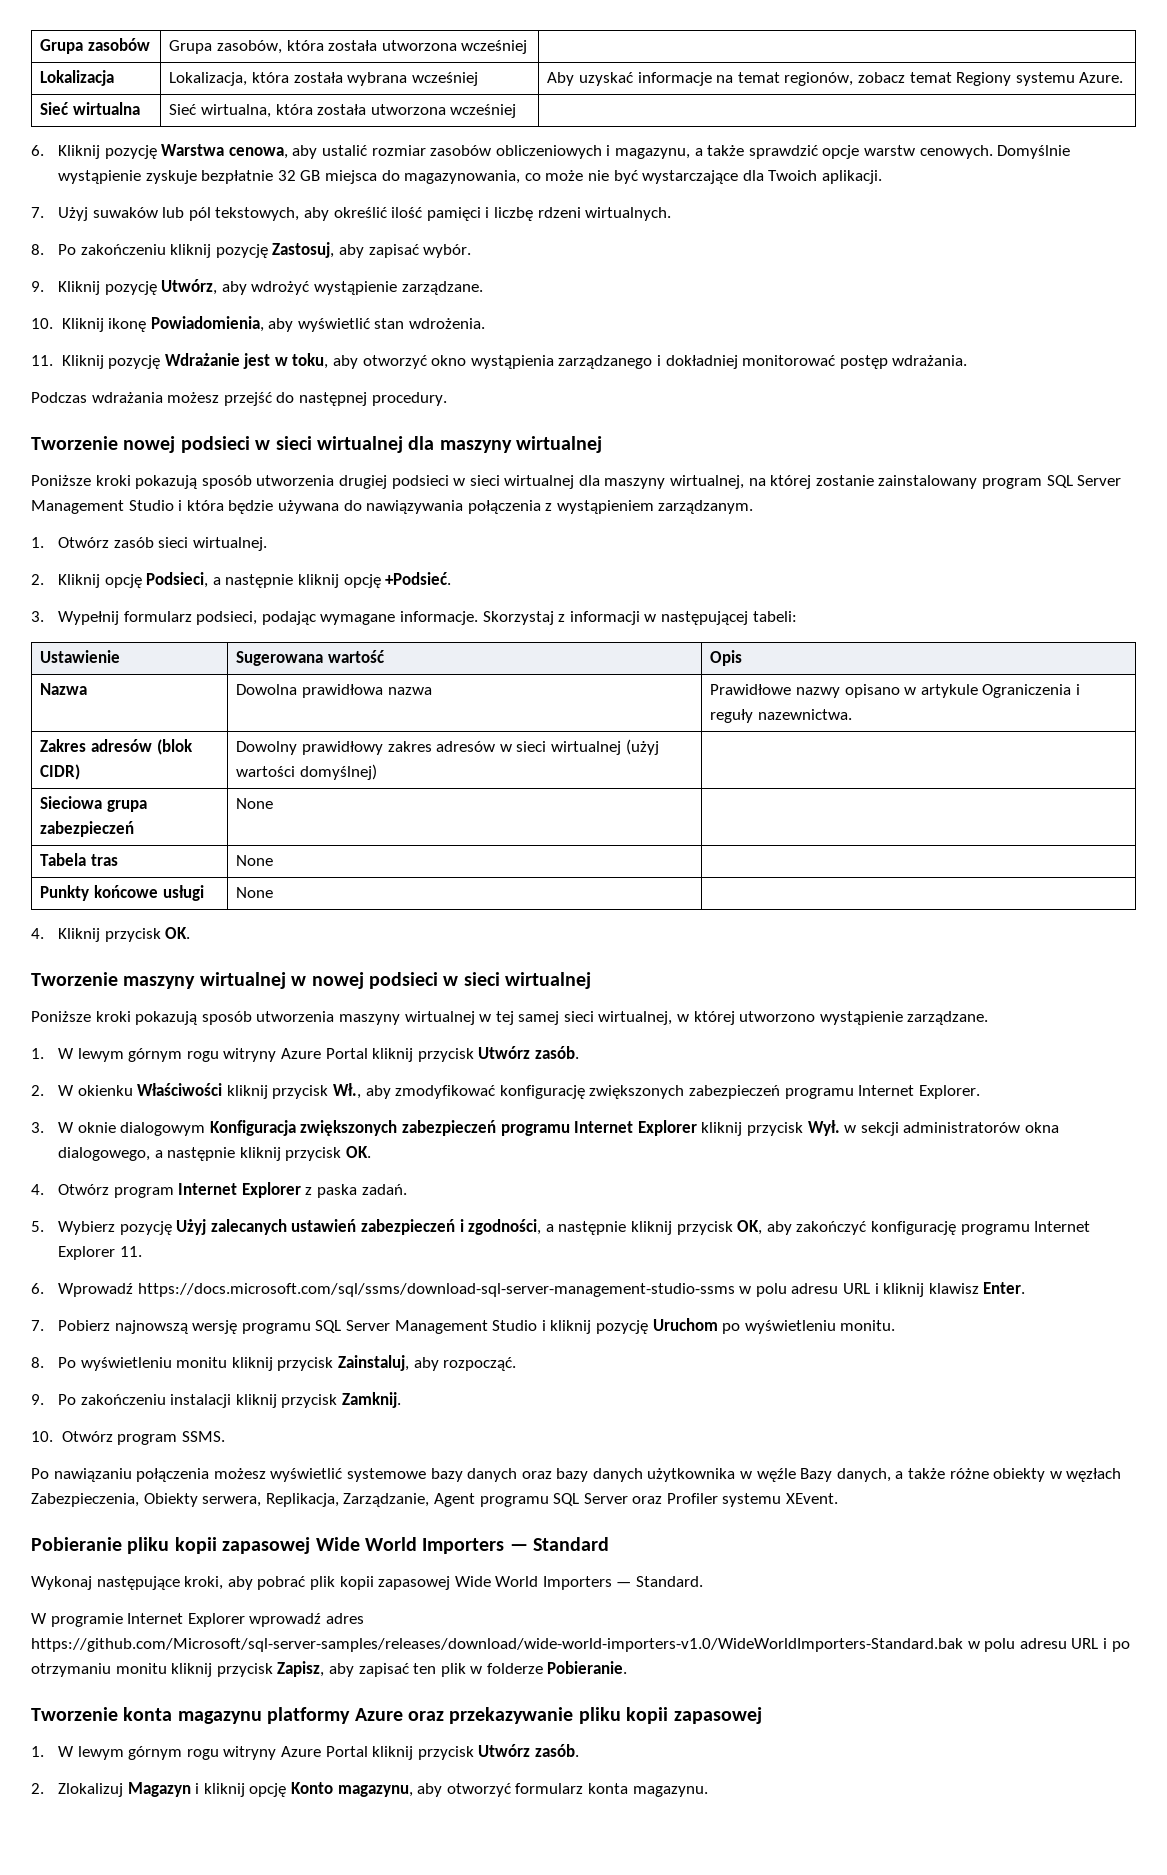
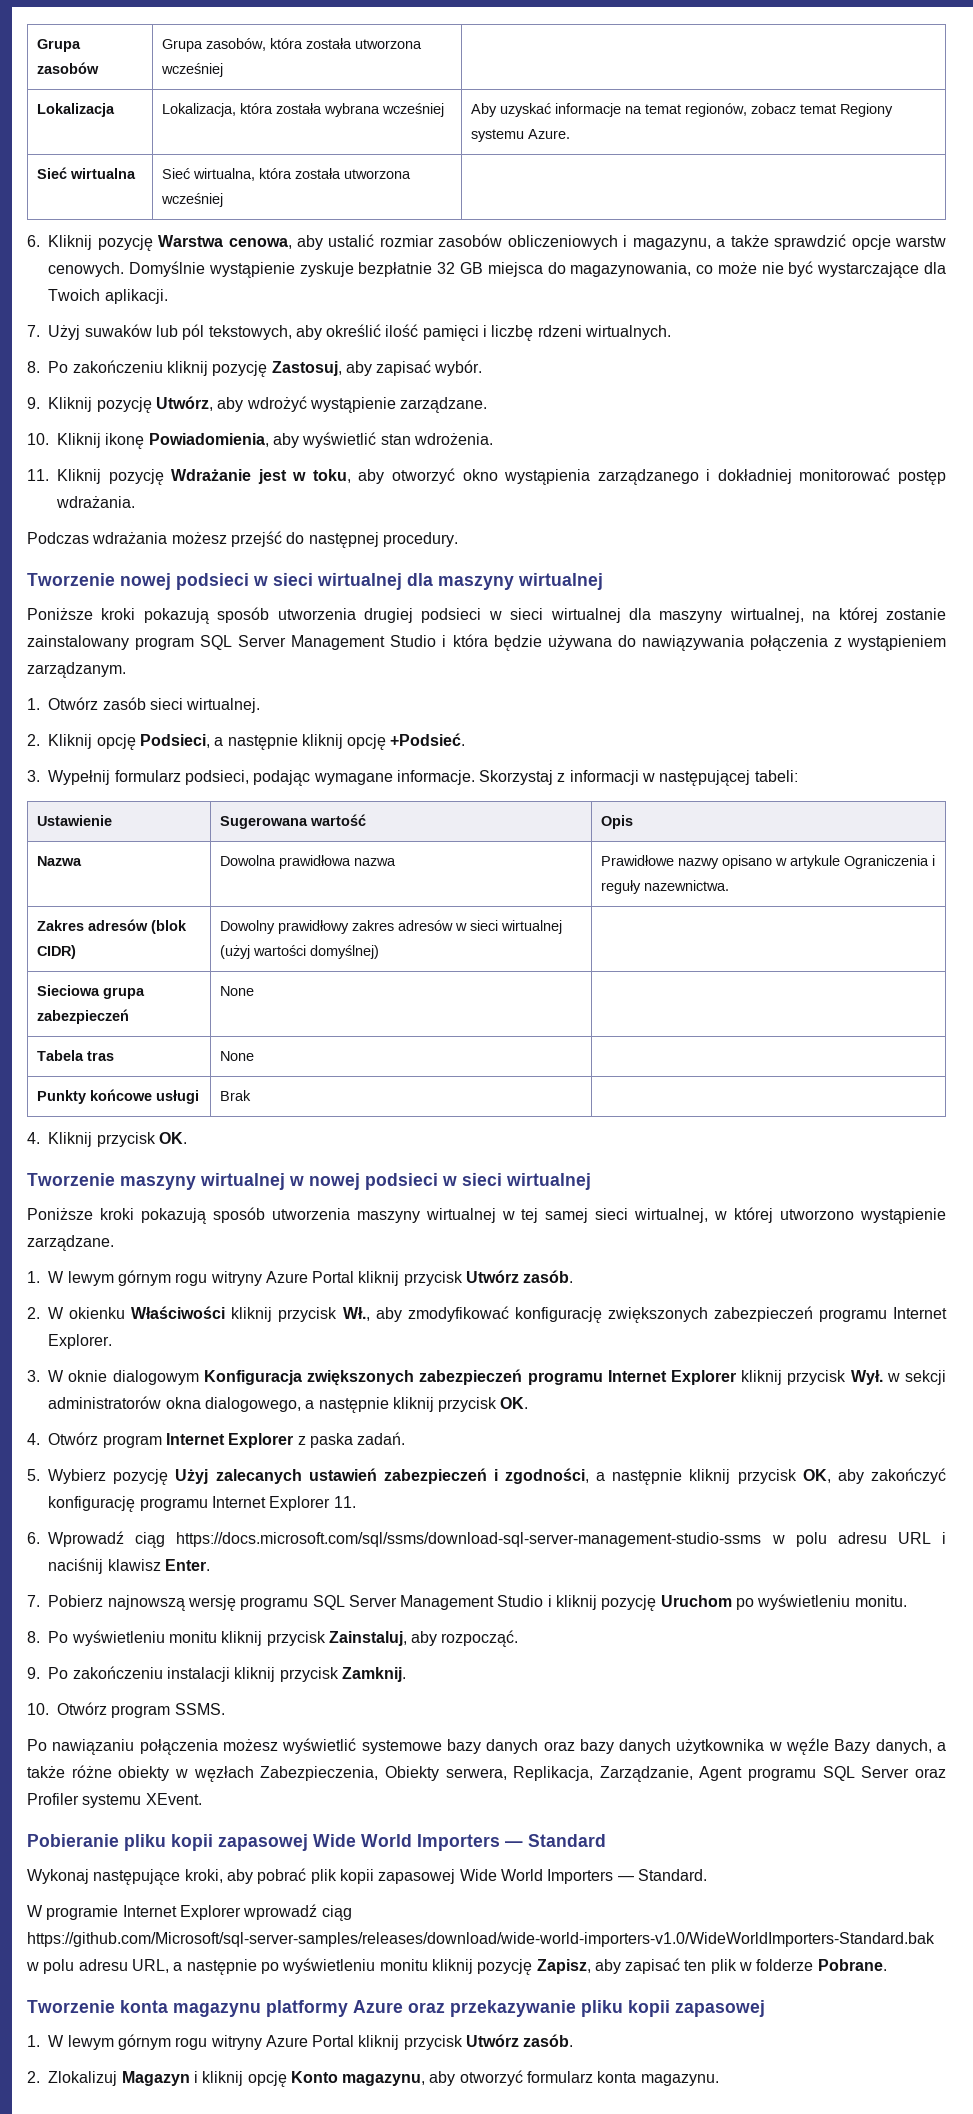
- Punkty końcowe usługi | None |
+ Punkty końcowe usługi | Brak |
- 6. Wprowadź https://docs.microsoft.com/sql/ssms/download-sql-server-management-studio-ssms w polu adresu URL i kliknij klawisz Enter.
+ 6. Wprowadź ciąg https://docs.microsoft.com/sql/ssms/download-sql-server-management-studio-ssms w polu adresu URL i naciśnij klawisz Enter.
- W programie Internet Explorer wprowadź adres https://github.com/Microsoft/sql-server-samples/releases/download/wide-world-importers-v1.0/WideWorldImporters-Standard.bak w polu adresu URL i po otrzymaniu monitu kliknij przycisk Zapisz, aby zapisać ten plik w folderze Pobieranie.
+ W programie Internet Explorer wprowadź ciąg https://github.com/Microsoft/sql-server-samples/releases/download/wide-world-importers-v1.0/WideWorldImporters-Standard.bak w polu adresu URL, a następnie po wyświetleniu monitu kliknij pozycję Zapisz, aby zapisać ten plik w folderze Pobrane.

